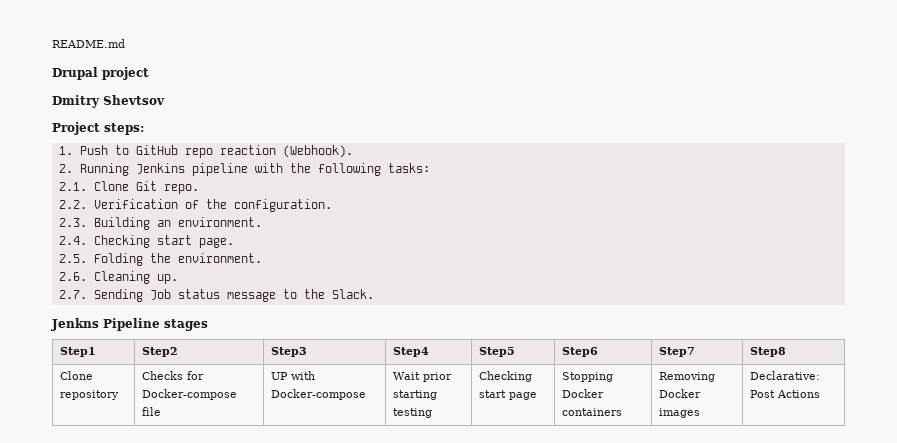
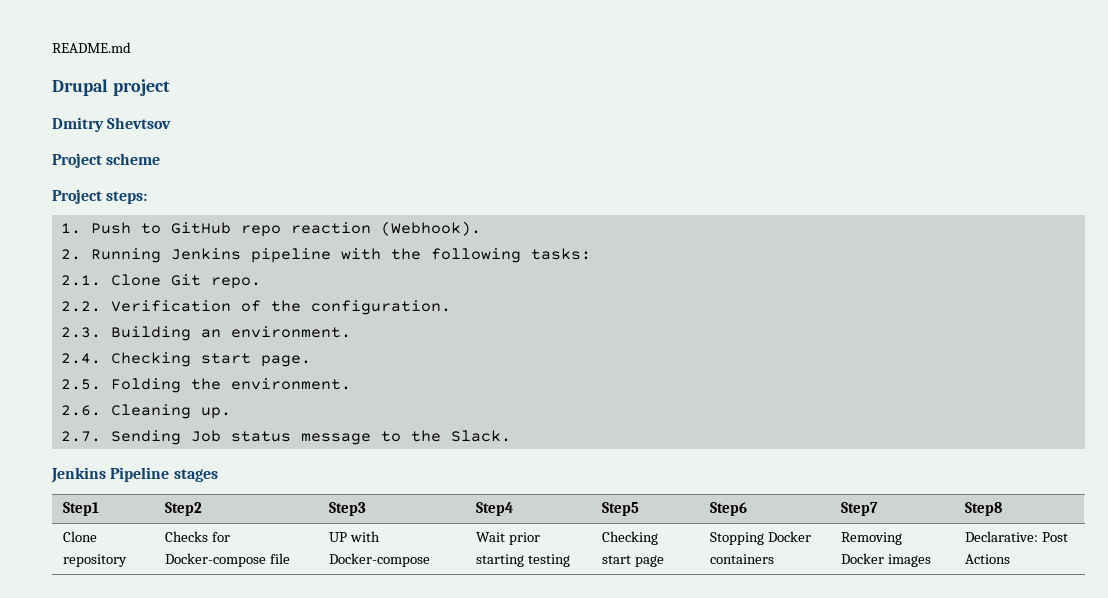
+ Project scheme
- Jenkns Pipeline stages
+ Jenkins Pipeline stages

